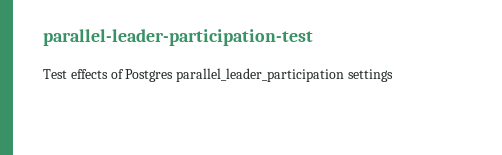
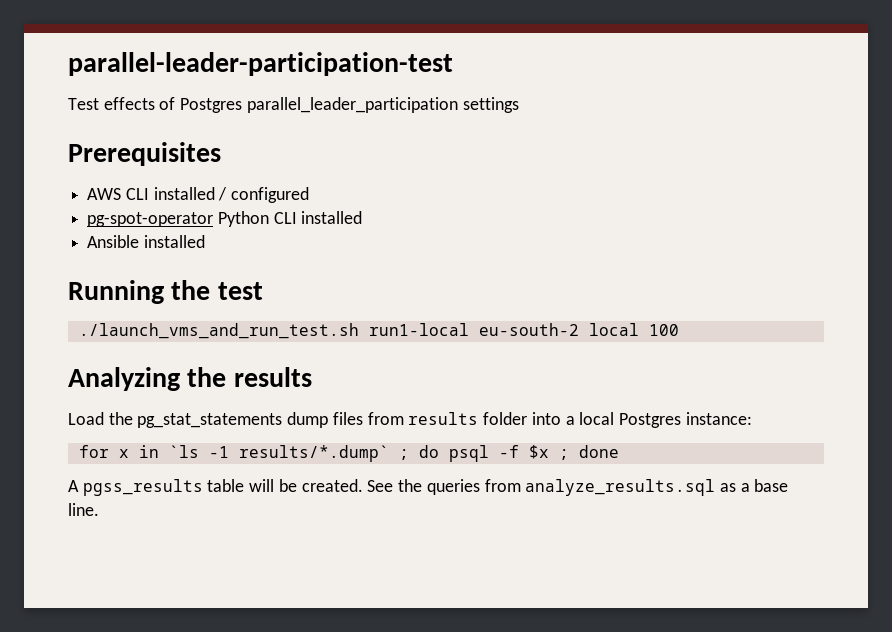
+ Prerequisites
+ AWS CLI installed / configured
+ pg-spot-operator Python CLI installed
+ Ansible installed
+ Running the test
+ ./launch_vms_and_run_test.sh run1-local eu-south-2 local 100
+ Analyzing the results
+ Load the pg_stat_statements dump files from results folder into a local Postgres instance:
+ for x in `ls -1 results/*.dump` ; do psql -f $x ; done
+ A pgss_results table will be created. See the queries from analyze_results.sql as a base line.

